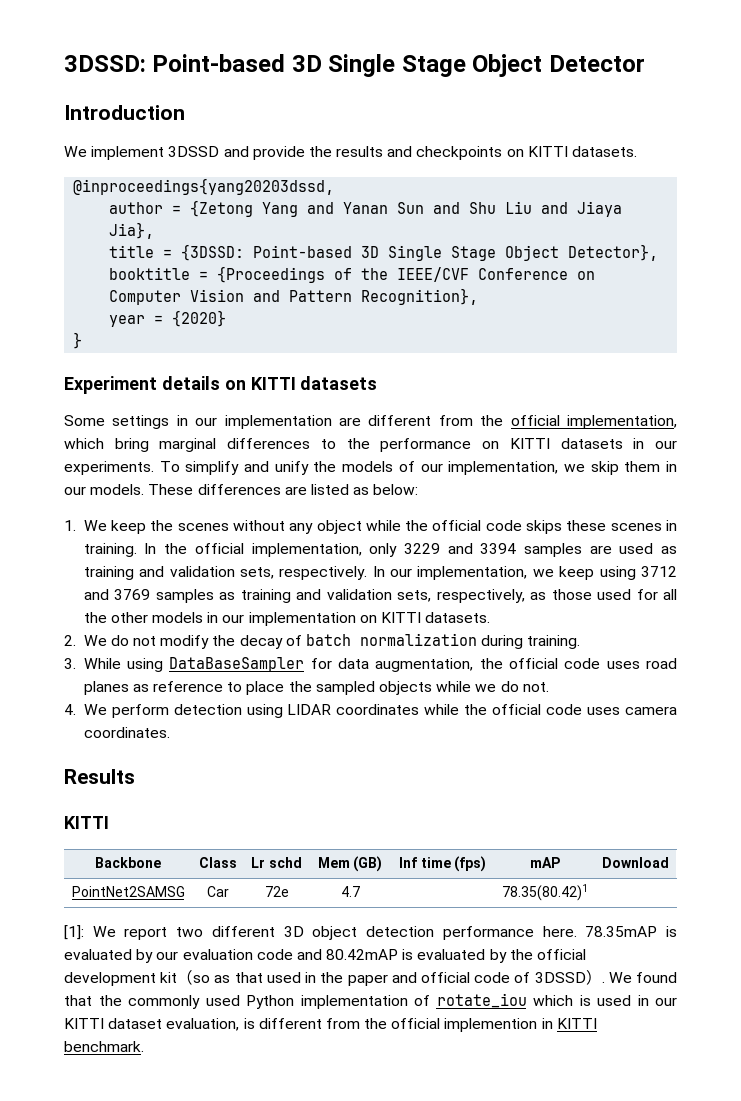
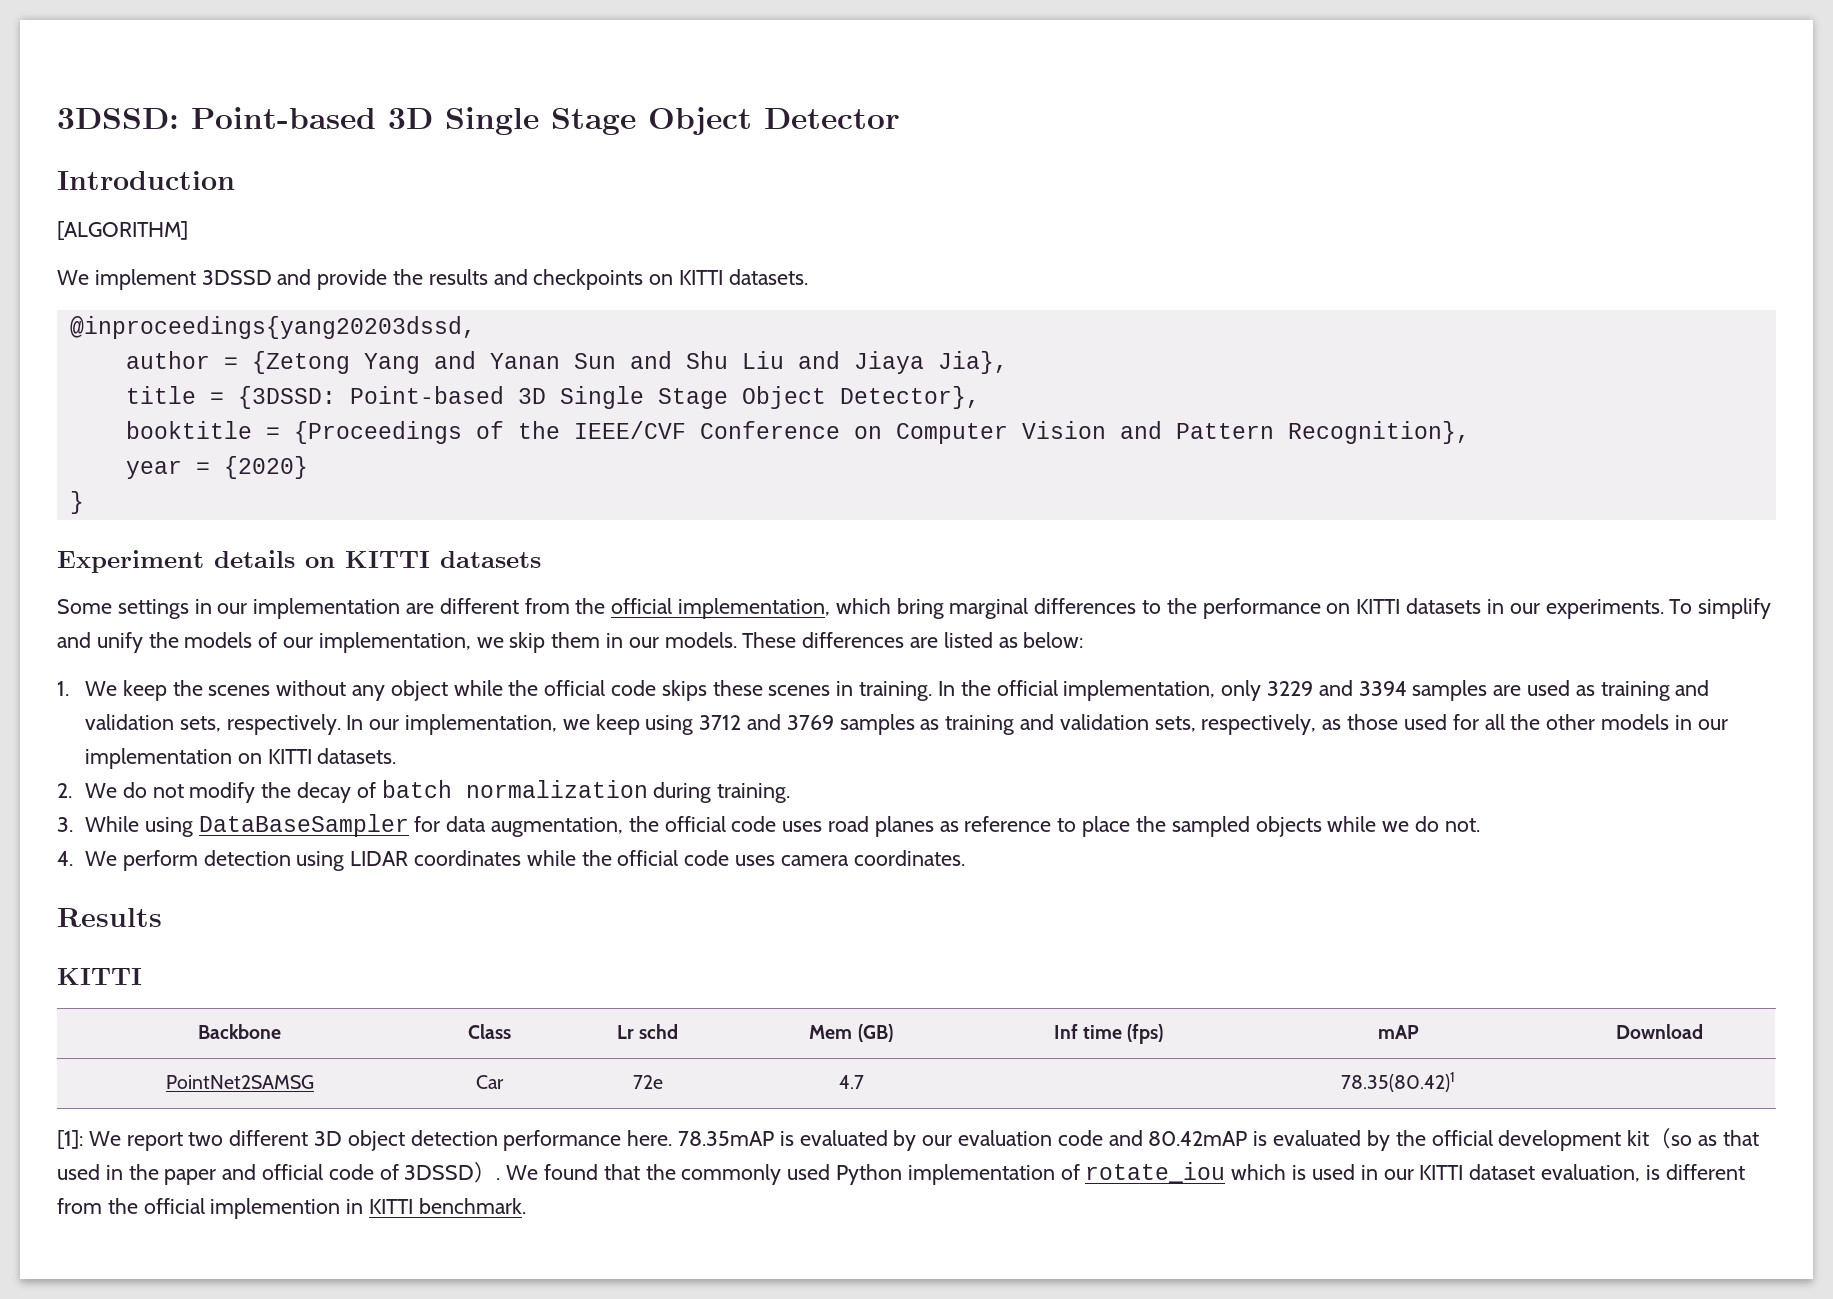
+ [ALGORITHM]

